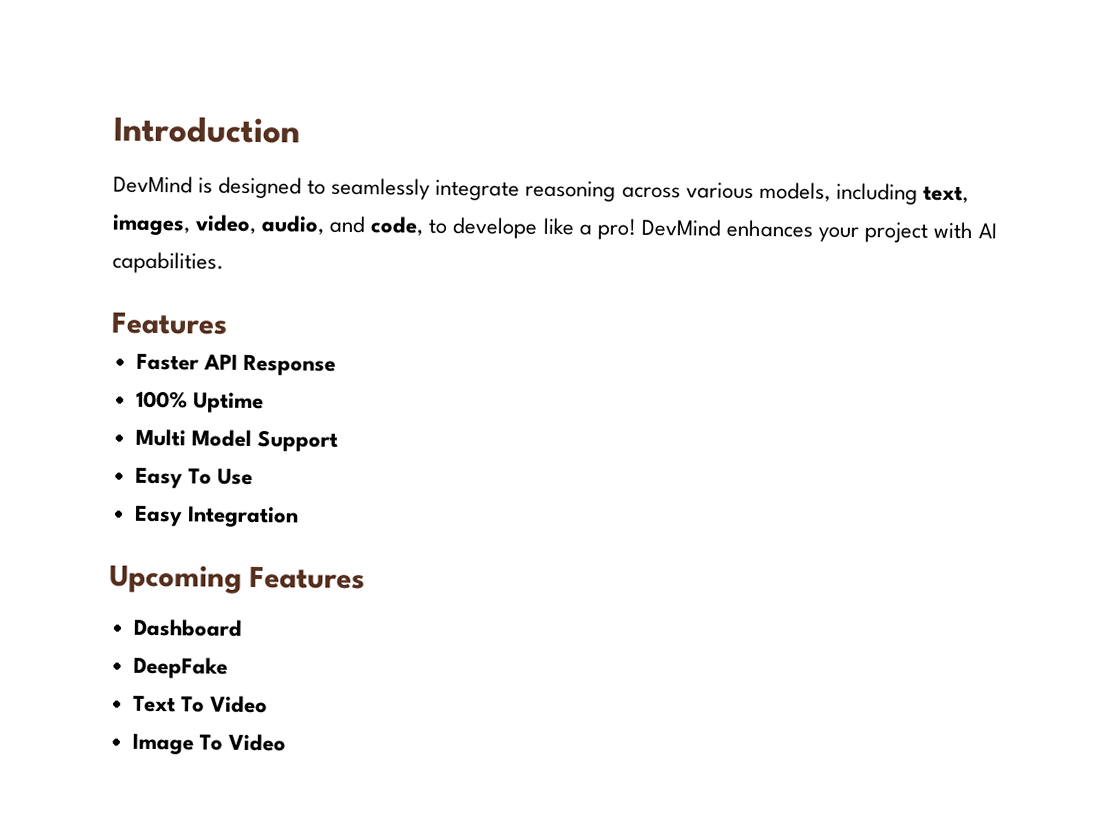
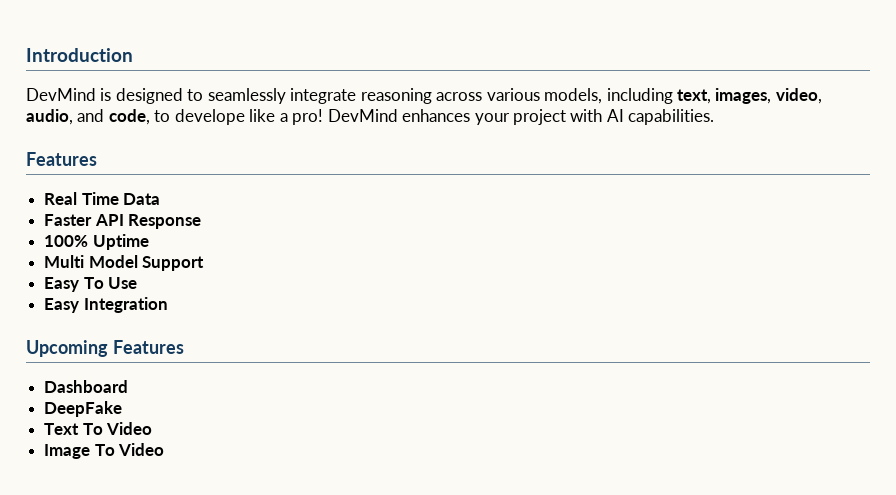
+ Real Time Data

